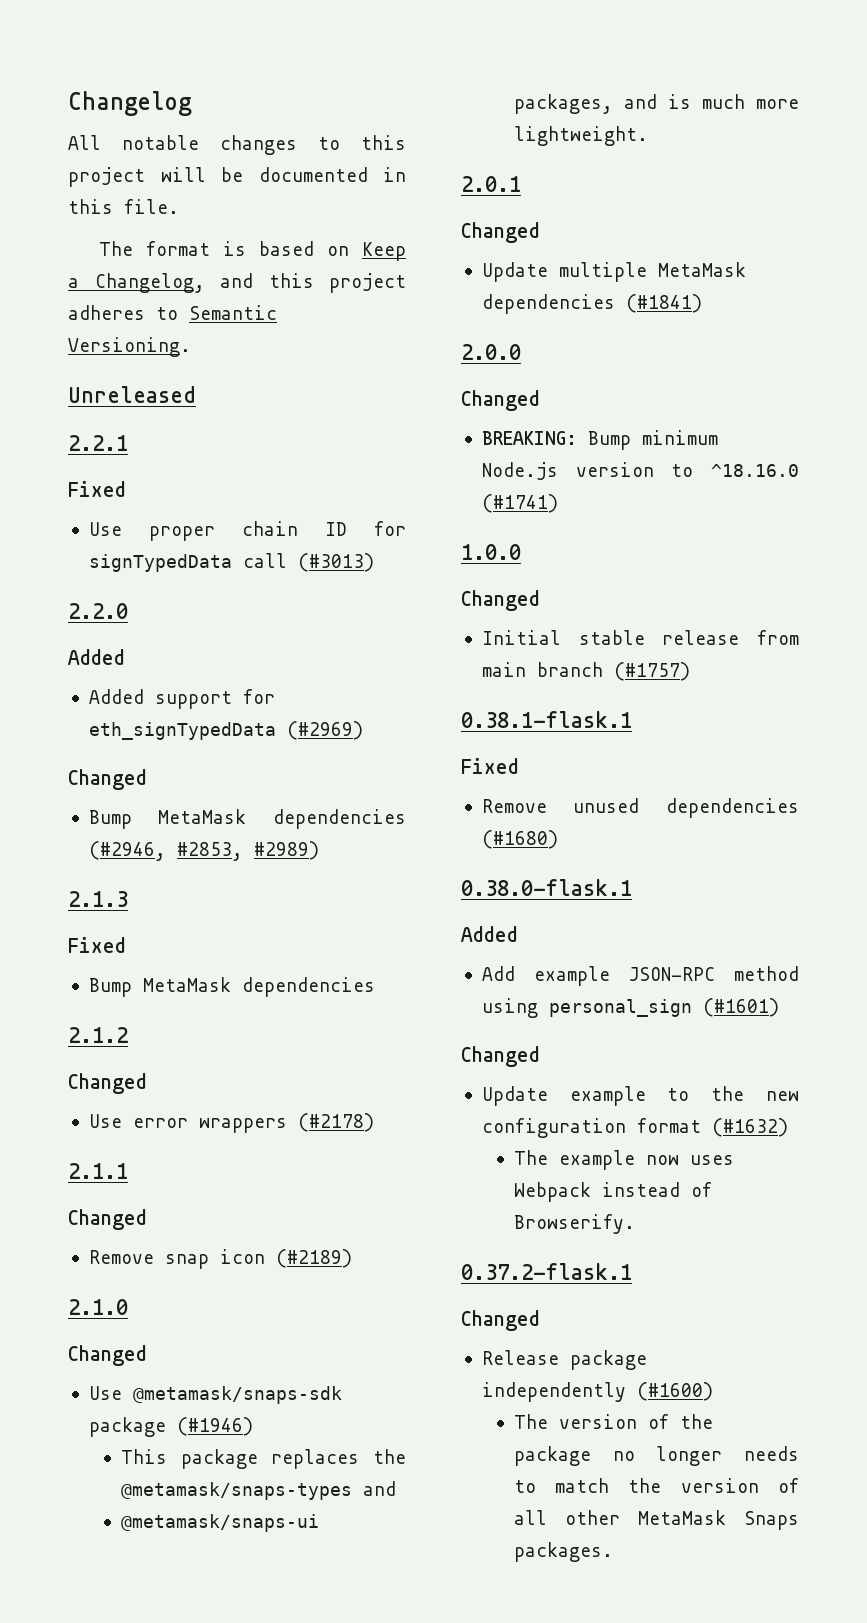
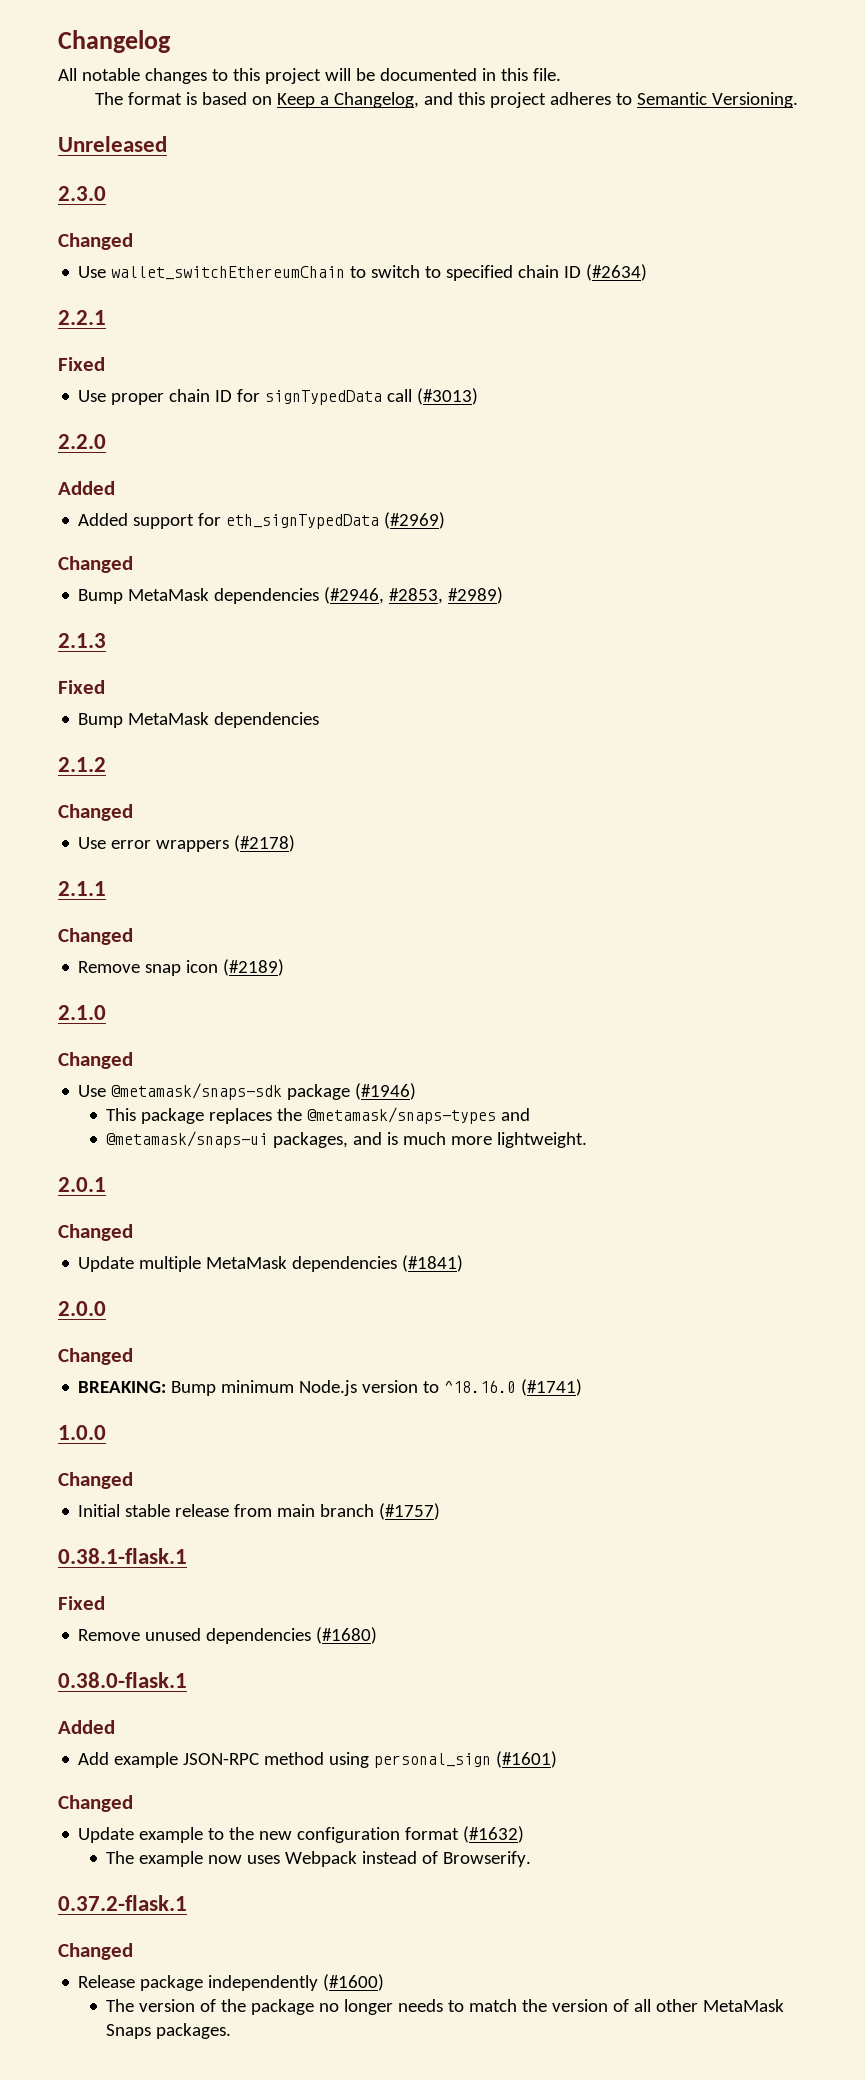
+ 2.3.0
+ Changed
+ Use wallet_switchEthereumChain to switch to specified chain ID (#2634)

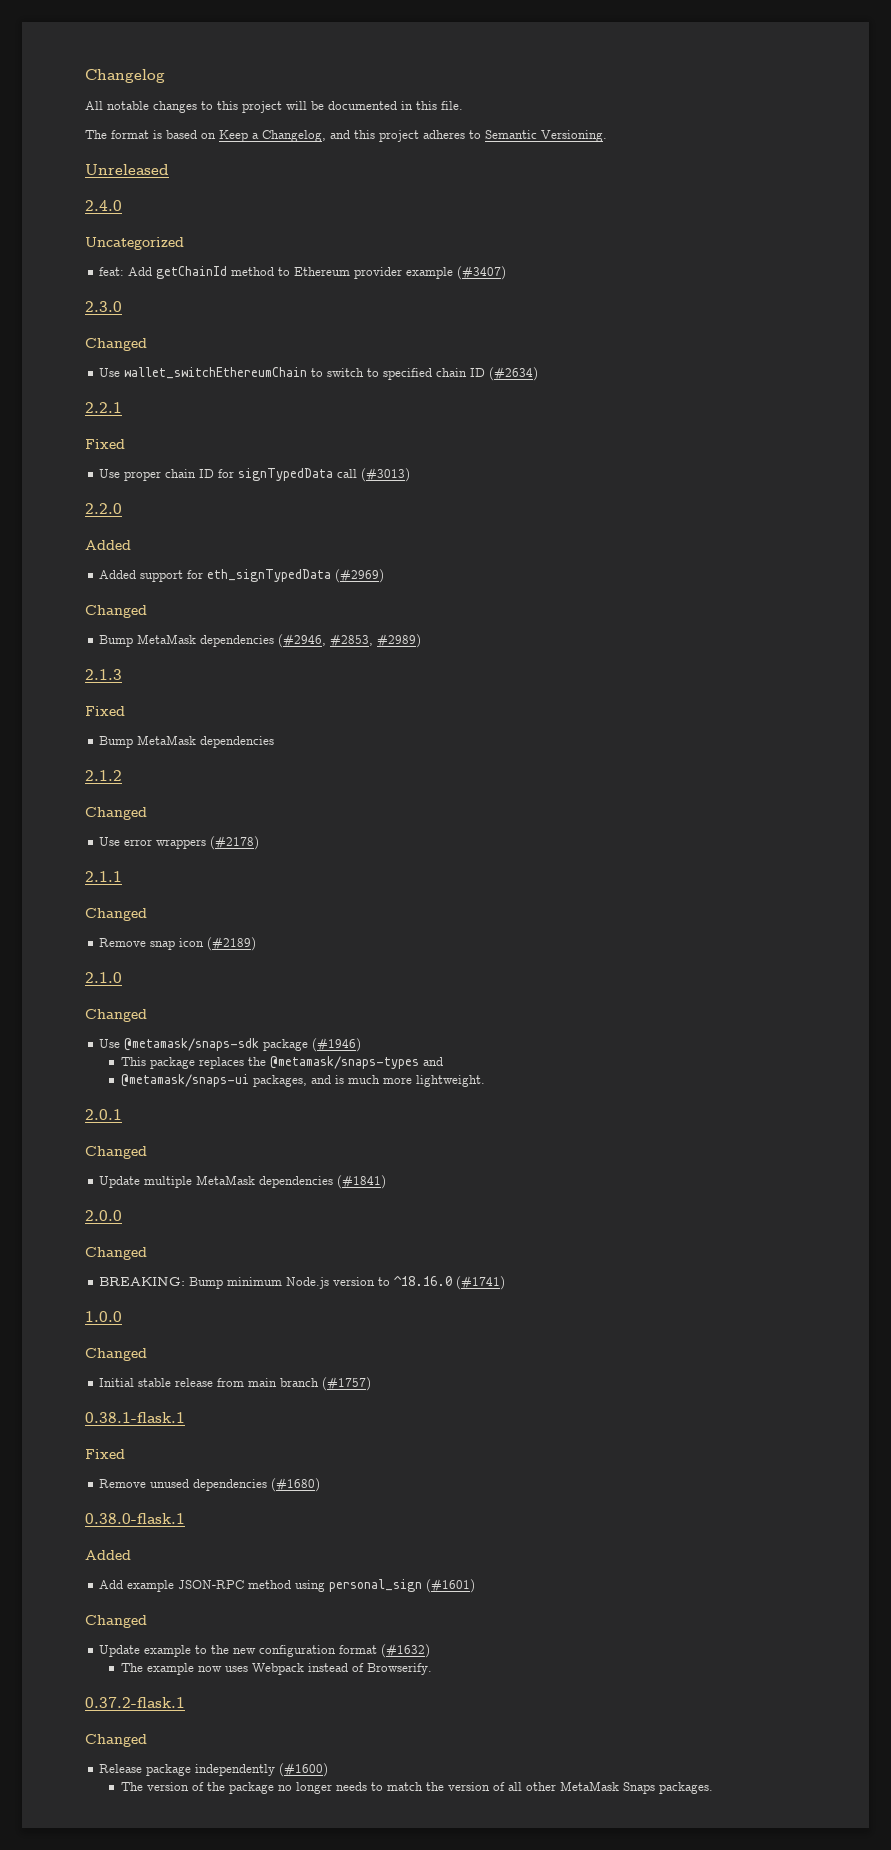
+ 2.4.0
+ Uncategorized
+ feat: Add getChainId method to Ethereum provider example (#3407)

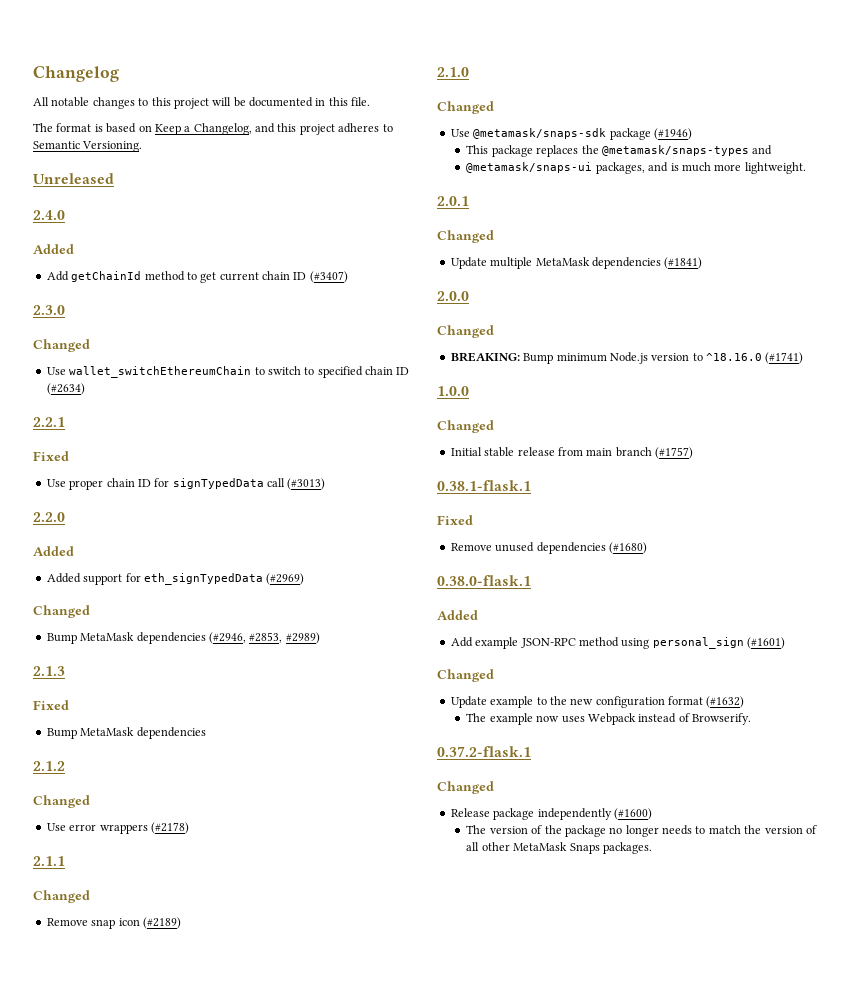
  2.4.0
- Uncategorized
- feat: Add getChainId method to Ethereum provider example (#3407)
+ Added
+ Add getChainId method to get current chain ID (#3407)

